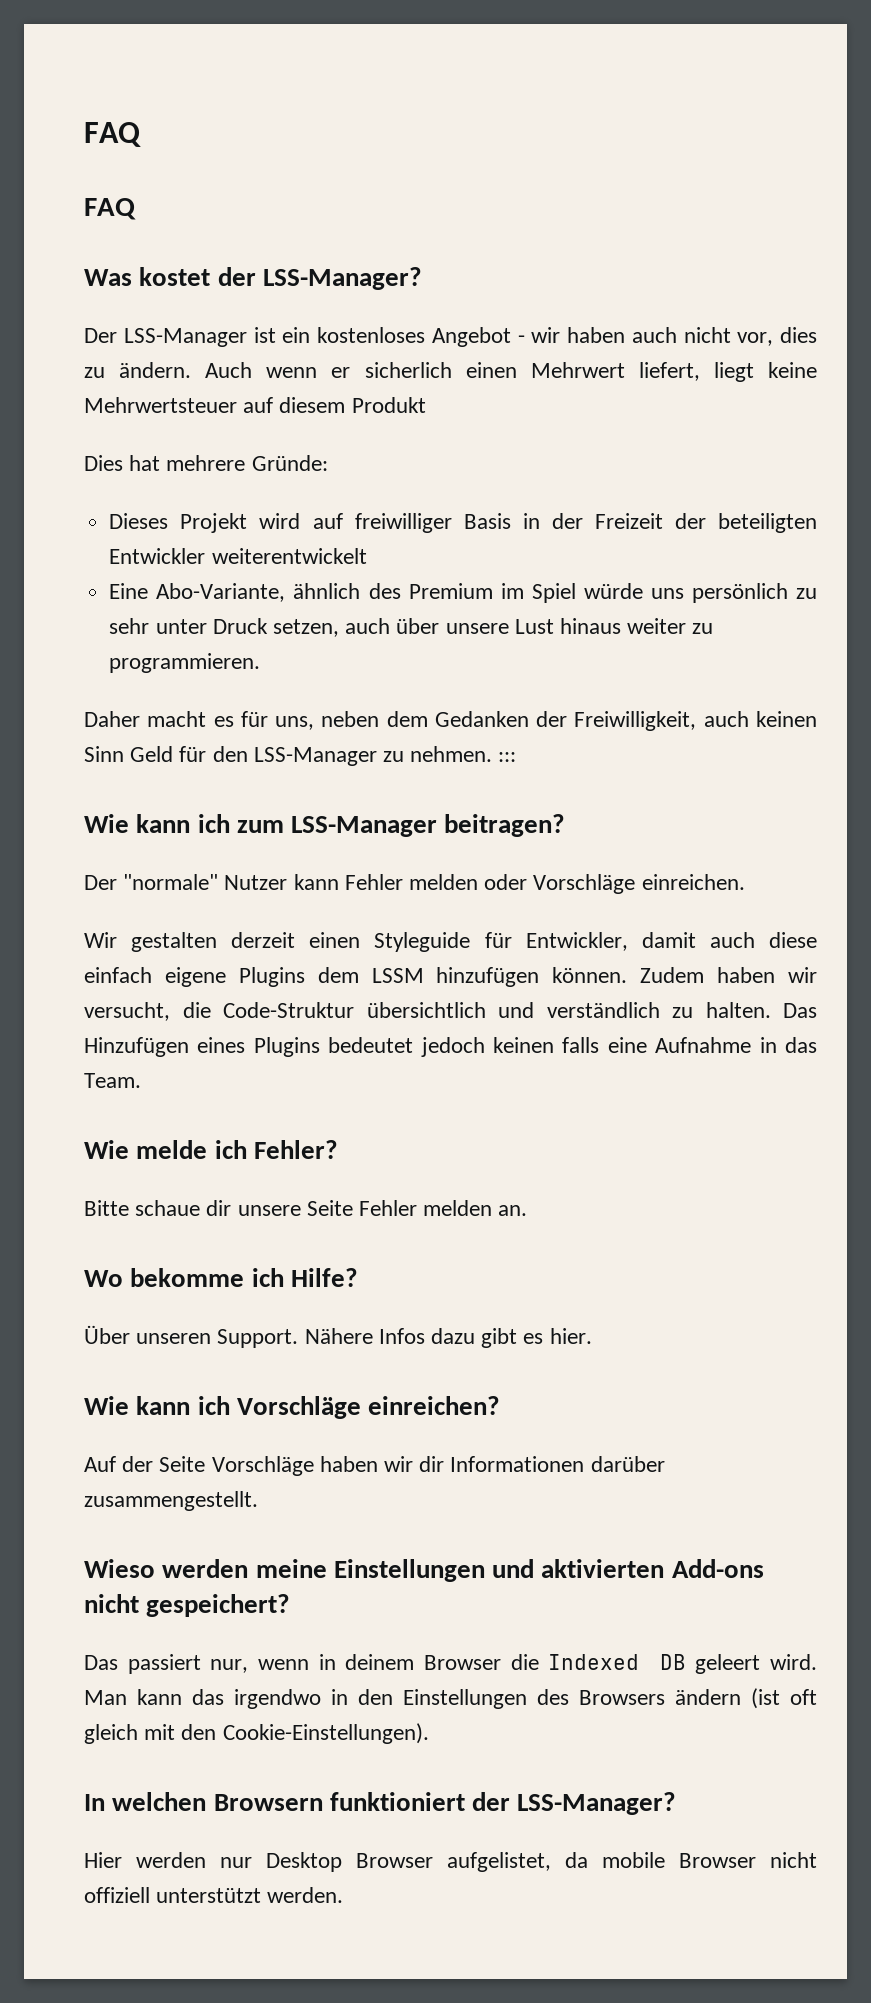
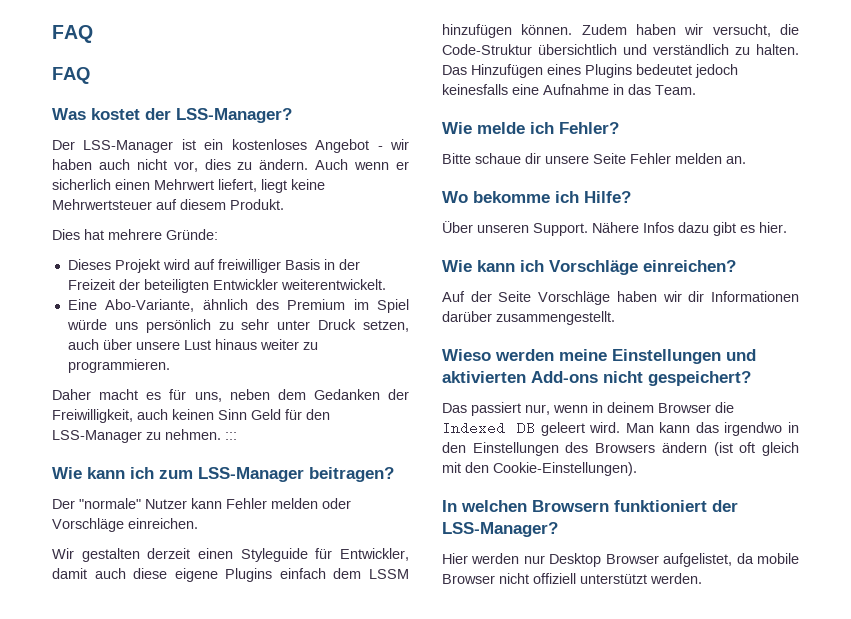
- Auch wenn er sicherlich einen Mehrwert liefert, liegt keine Mehrwertsteuer auf diesem Produkt
+ Auch wenn er sicherlich einen Mehrwert liefert, liegt keine Mehrwertsteuer auf diesem Produkt.
- Dieses Projekt wird auf freiwilliger Basis in der Freizeit der beteiligten Entwickler weiterentwickelt
+ Dieses Projekt wird auf freiwilliger Basis in der Freizeit der beteiligten Entwickler weiterentwickelt.
- Wir gestalten derzeit einen Styleguide für Entwickler, damit auch diese einfach eigene Plugins dem LSSM hinzufügen können.
+ Wir gestalten derzeit einen Styleguide für Entwickler, damit auch diese eigene Plugins einfach dem LSSM hinzufügen können.
- Das Hinzufügen eines Plugins bedeutet jedoch keinen falls eine Aufnahme in das Team.
+ Das Hinzufügen eines Plugins bedeutet jedoch keinesfalls eine Aufnahme in das Team.

